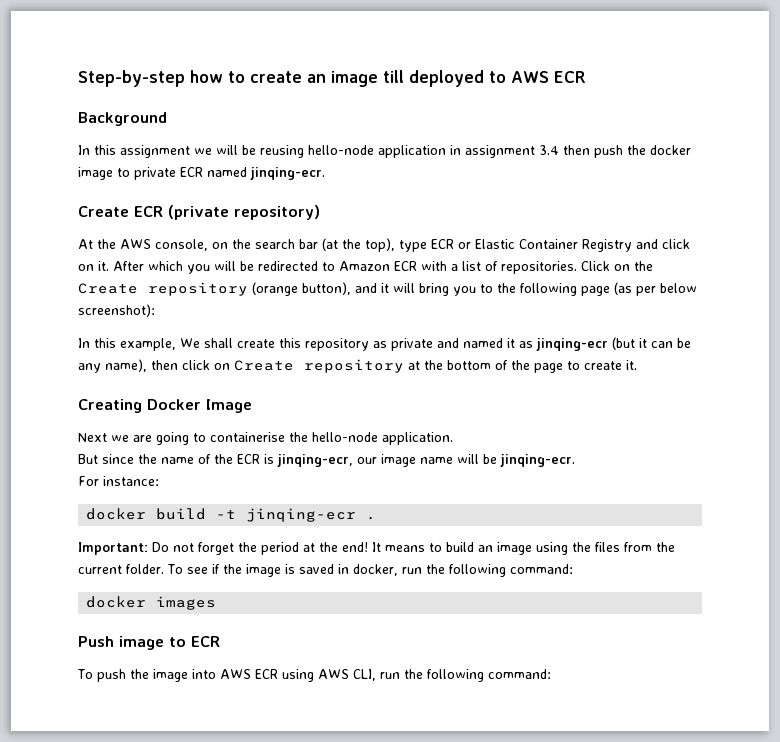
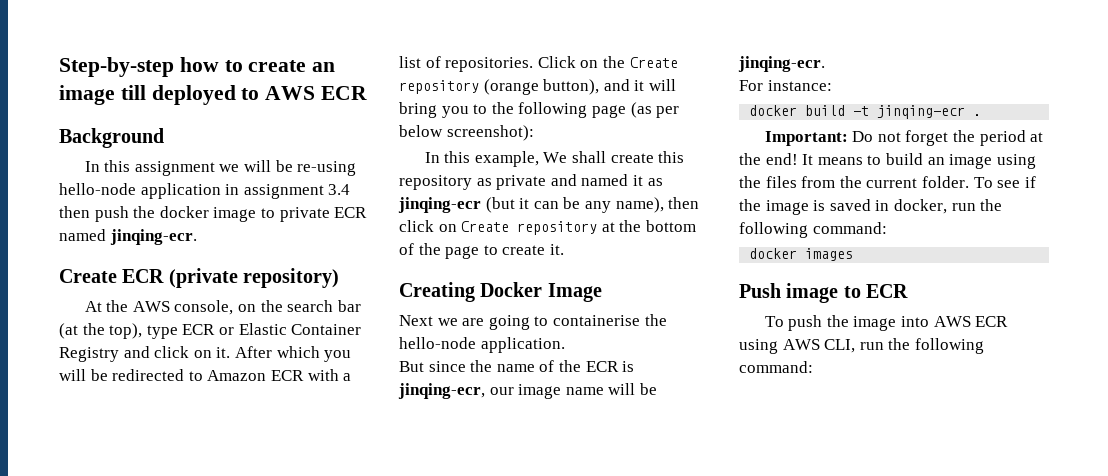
- In this assignment we will be reusing hello-node application in assignment 3.4 then push the docker image to private ECR named jinqing-ecr.
+ In this assignment we will be re-using hello-node application in assignment 3.4 then push the docker image to private ECR named jinqing-ecr.

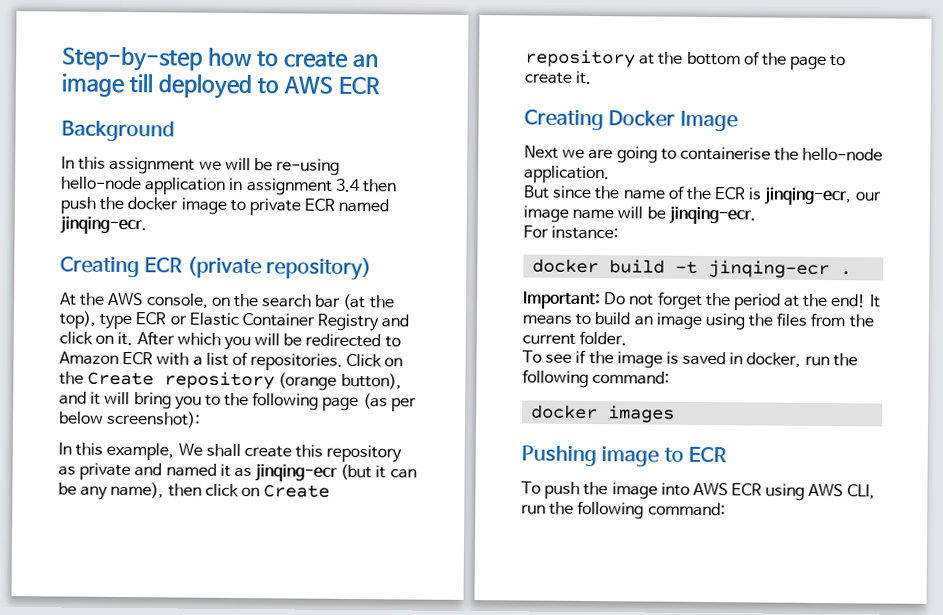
- Create ECR (private repository)
+ Creating ECR (private repository)
- It means to build an image using the files from the current folder. To see if the image is saved in docker, run the following command:
+ It means to build an image using the files from the current folder.
+ To see if the image is saved in docker, run the following command:
- Push image to ECR
+ Pushing image to ECR

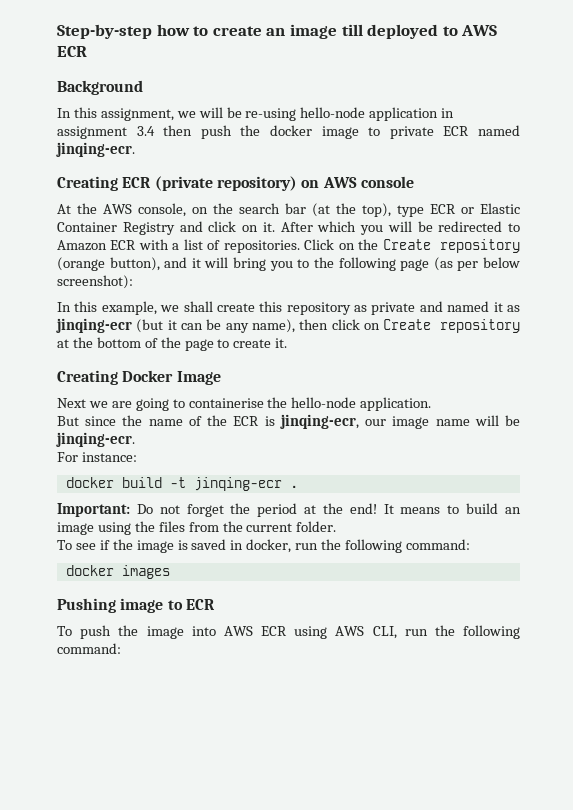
- In this assignment we will be re-using hello-node application in assignment 3.4 then push the docker image to private ECR named jinqing-ecr.
+ In this assignment, we will be re-using hello-node application in assignment 3.4 then push the docker image to private ECR named jinqing-ecr.
- Creating ECR (private repository)
+ Creating ECR (private repository) on AWS console
- In this example, We shall create this repository as private and named it as jinqing-ecr (but it can be any name), then click on Create repository at the bottom of the page to create it.
+ In this example, we shall create this repository as private and named it as jinqing-ecr (but it can be any name), then click on Create repository at the bottom of the page to create it.

